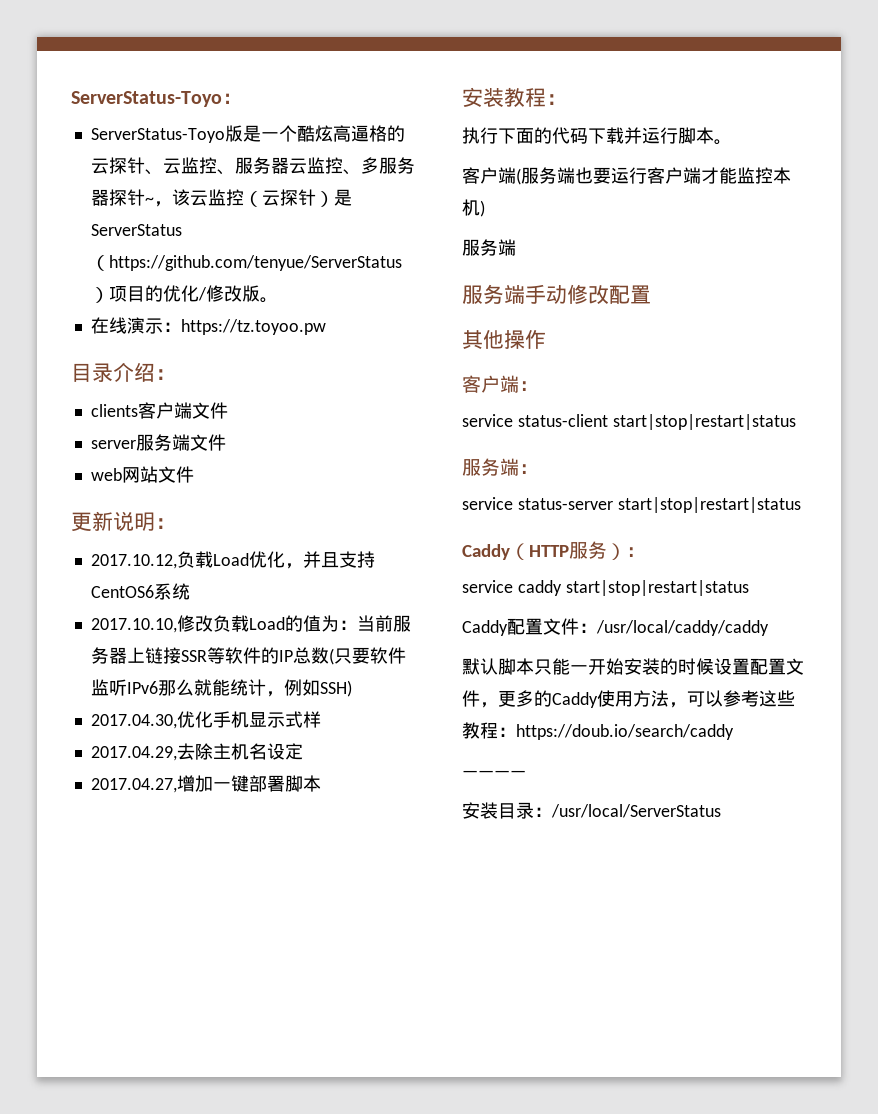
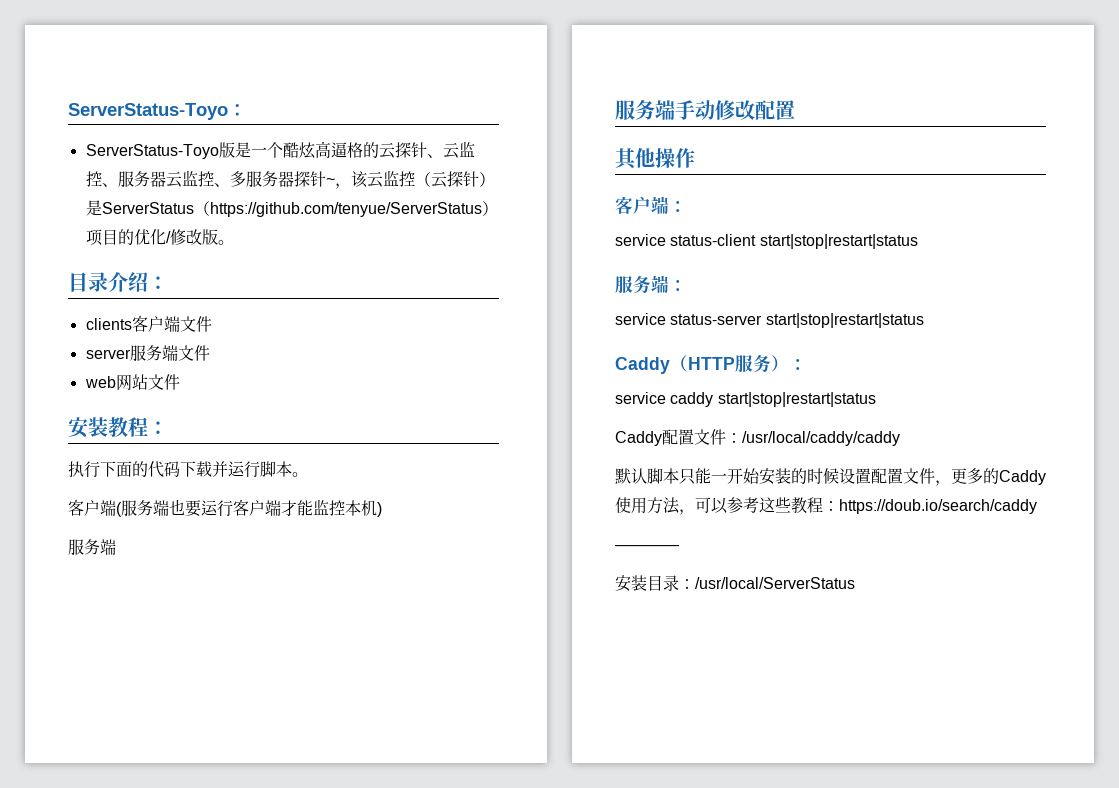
- 在线演示：https://tz.toyoo.pw
- 更新说明：
- 2017.10.12,负载Load优化，并且支持CentOS6系统
- 2017.10.10,修改负载Load的值为：当前服务器上链接SSR等软件的IP总数(只要软件监听IPv6那么就能统计，例如SSH)
- 2017.04.30,优化手机显示式样
- 2017.04.29,去除主机名设定
- 2017.04.27,增加一键部署脚本

